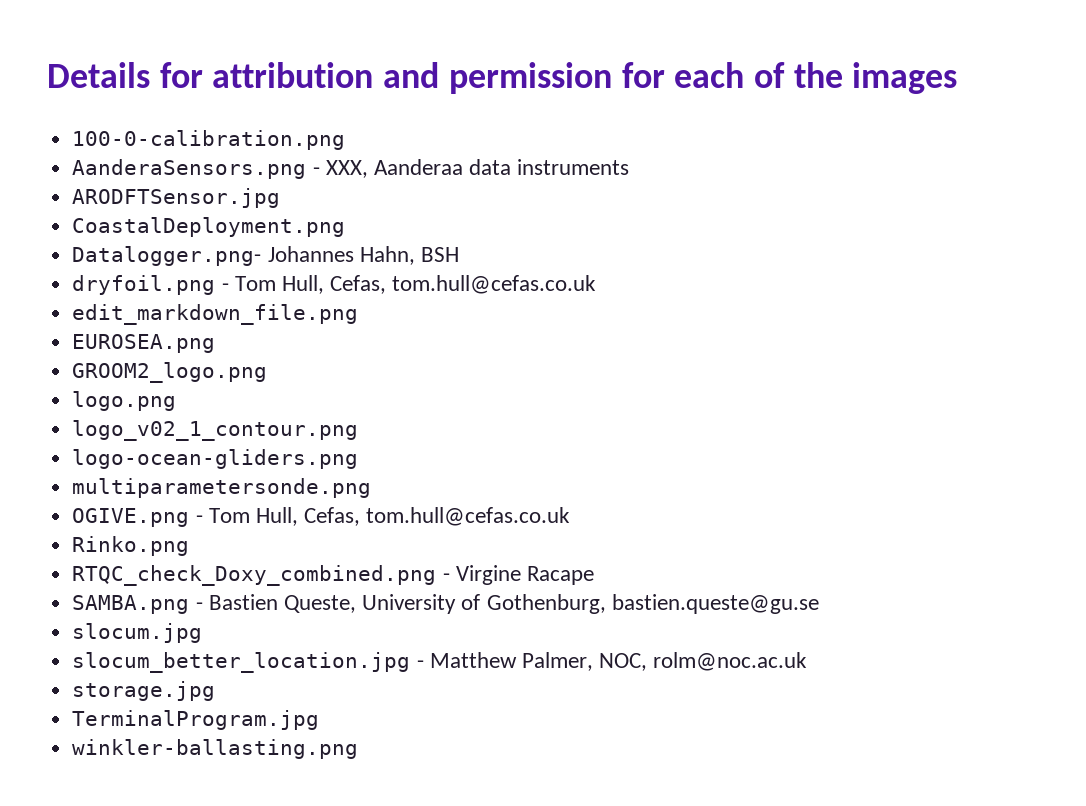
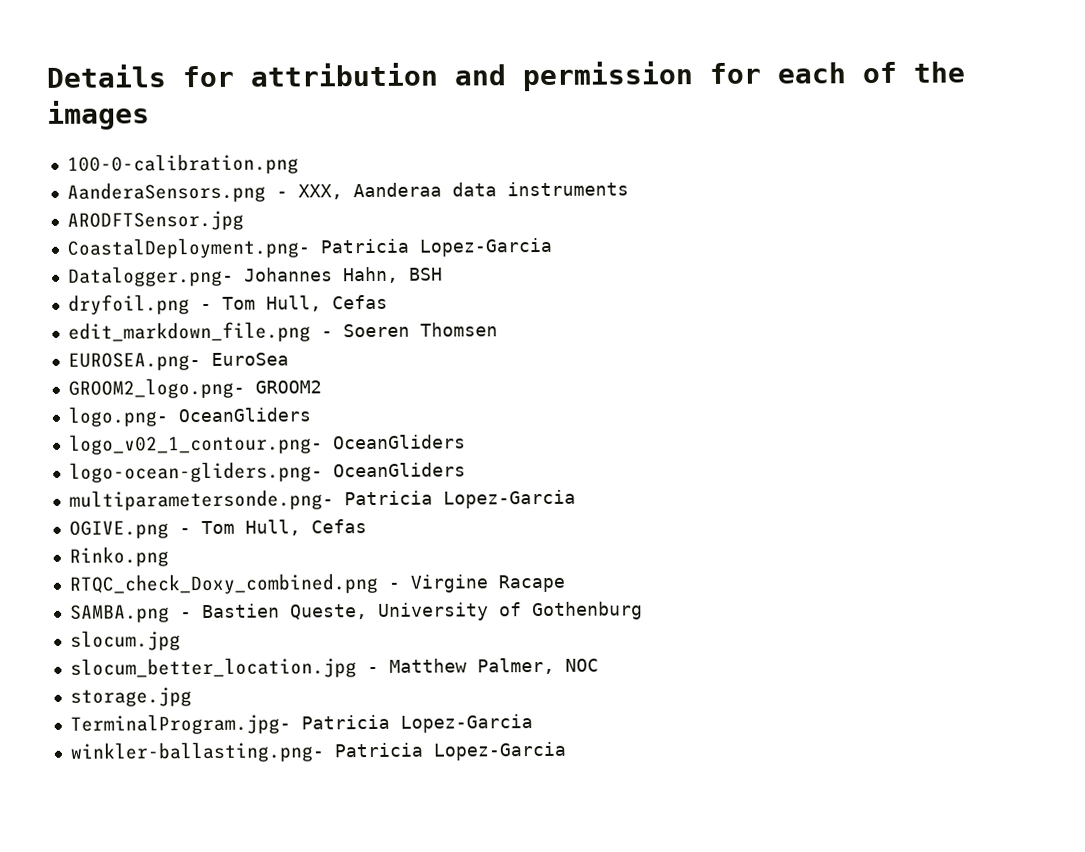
- CoastalDeployment.png
+ CoastalDeployment.png- Patricia Lopez-Garcia
- dryfoil.png - Tom Hull, Cefas, tom.hull@cefas.co.uk
+ dryfoil.png - Tom Hull, Cefas
- edit_markdown_file.png
- EUROSEA.png
- GROOM2_logo.png
- logo.png
- logo_v02_1_contour.png
- logo-ocean-gliders.png
- multiparametersonde.png
+ edit_markdown_file.png - Soeren Thomsen
+ EUROSEA.png- EuroSea
+ GROOM2_logo.png- GROOM2
+ logo.png- OceanGliders
+ logo_v02_1_contour.png- OceanGliders
+ logo-ocean-gliders.png- OceanGliders
+ multiparametersonde.png- Patricia Lopez-Garcia
- OGIVE.png - Tom Hull, Cefas, tom.hull@cefas.co.uk
+ OGIVE.png - Tom Hull, Cefas
- SAMBA.png - Bastien Queste, University of Gothenburg, bastien.queste@gu.se
+ SAMBA.png - Bastien Queste, University of Gothenburg
- slocum_better_location.jpg - Matthew Palmer, NOC, rolm@noc.ac.uk
+ slocum_better_location.jpg - Matthew Palmer, NOC
- TerminalProgram.jpg
- winkler-ballasting.png
+ TerminalProgram.jpg- Patricia Lopez-Garcia
+ winkler-ballasting.png- Patricia Lopez-Garcia

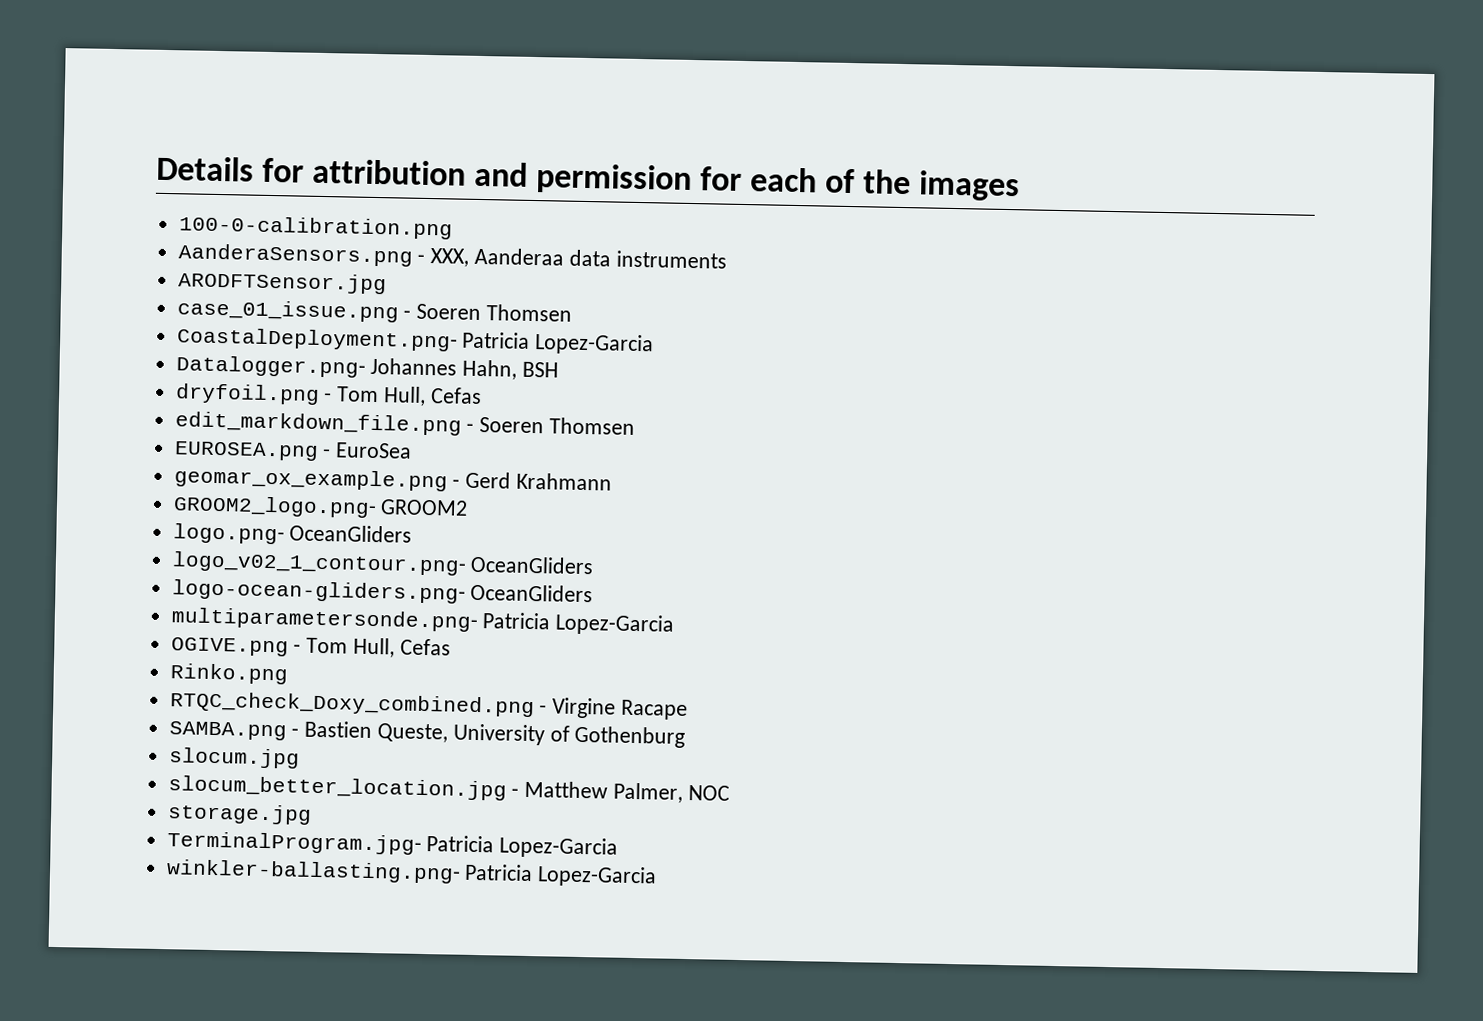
+ case_01_issue.png - Soeren Thomsen
- EUROSEA.png- EuroSea
+ EUROSEA.png - EuroSea
+ geomar_ox_example.png - Gerd Krahmann

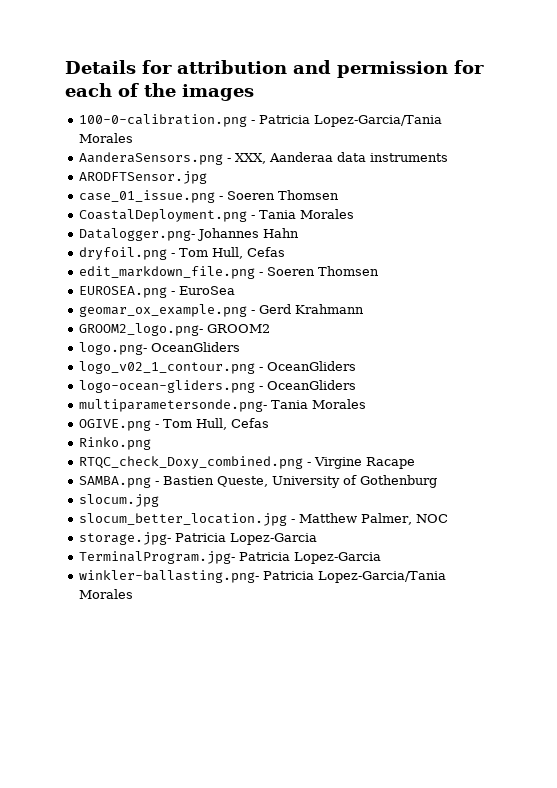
- 100-0-calibration.png
+ 100-0-calibration.png - Patricia Lopez-Garcia/Tania Morales
- CoastalDeployment.png- Patricia Lopez-Garcia
+ CoastalDeployment.png - Tania Morales
- Datalogger.png- Johannes Hahn, BSH
+ Datalogger.png- Johannes Hahn
- logo_v02_1_contour.png- OceanGliders
- logo-ocean-gliders.png- OceanGliders
+ logo_v02_1_contour.png - OceanGliders
+ logo-ocean-gliders.png - OceanGliders
- multiparametersonde.png- Patricia Lopez-Garcia
+ multiparametersonde.png- Tania Morales
- storage.jpg
+ storage.jpg- Patricia Lopez-Garcia
- winkler-ballasting.png- Patricia Lopez-Garcia
+ winkler-ballasting.png- Patricia Lopez-Garcia/Tania Morales

